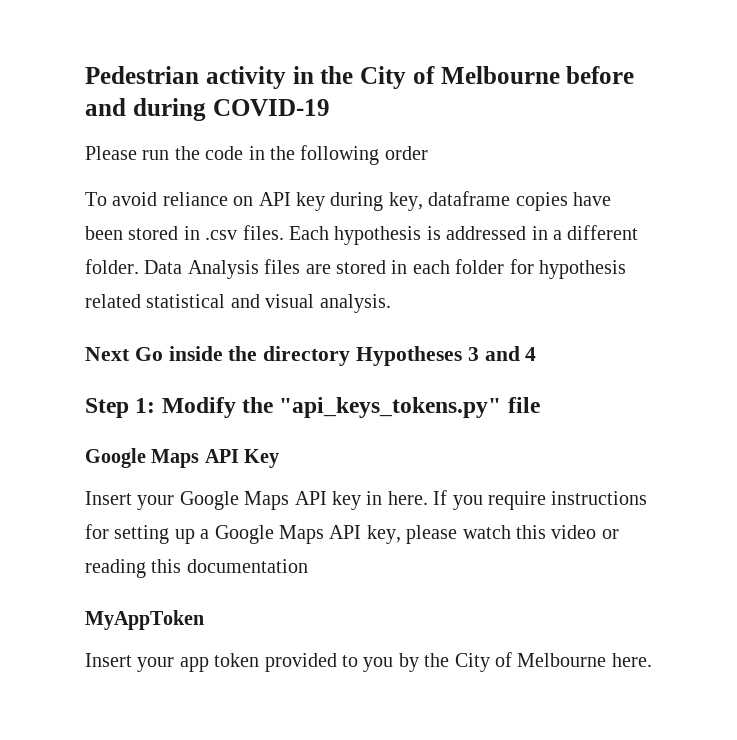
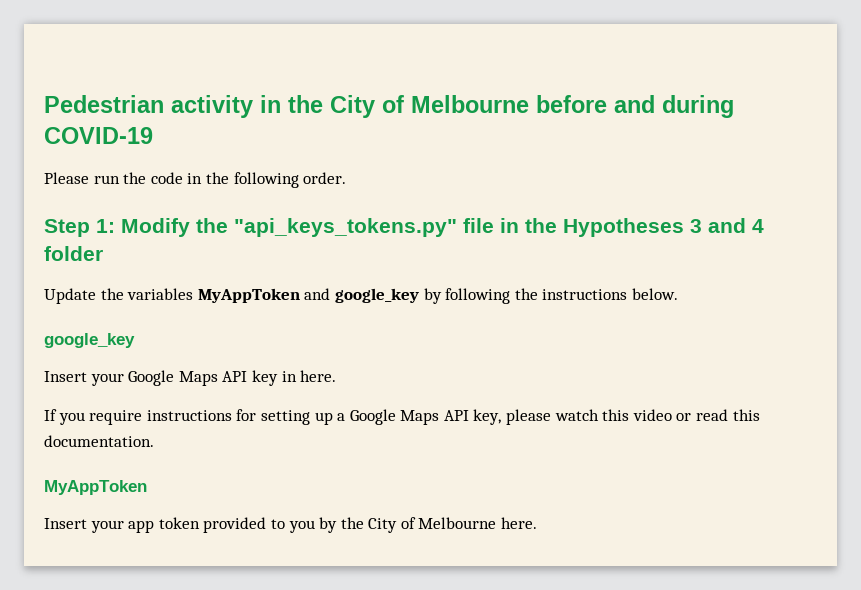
- Please run the code in the following order
- To avoid reliance on API key during key, dataframe copies have been stored in .csv files. Each hypothesis is addressed in a different folder. Data Analysis files are stored in each folder for hypothesis related statistical and visual analysis.
- Next Go inside the directory Hypotheses 3 and 4
+ Please run the code in the following order.
- Step 1: Modify the "api_keys_tokens.py" file
- Google Maps API Key
+ Step 1: Modify the "api_keys_tokens.py" file in the Hypotheses 3 and 4 folder
+ Update the variables MyAppToken and google_key by following the instructions below.
+ google_key
- Insert your Google Maps API key in here. If you require instructions for setting up a Google Maps API key, please watch this video or reading this documentation
+ Insert your Google Maps API key in here.
+ If you require instructions for setting up a Google Maps API key, please watch this video or read this documentation.

